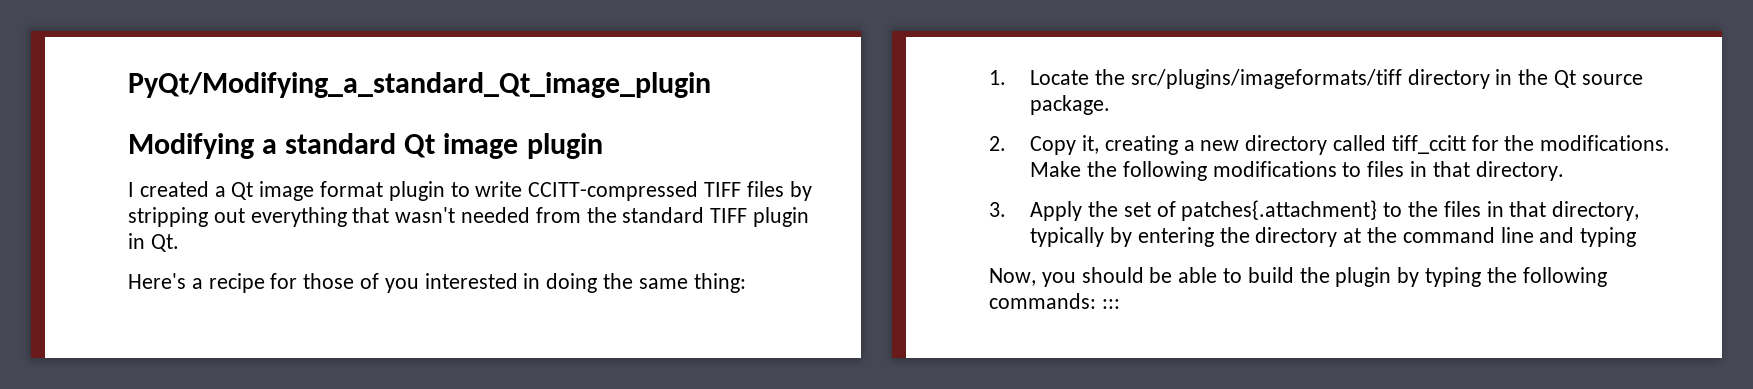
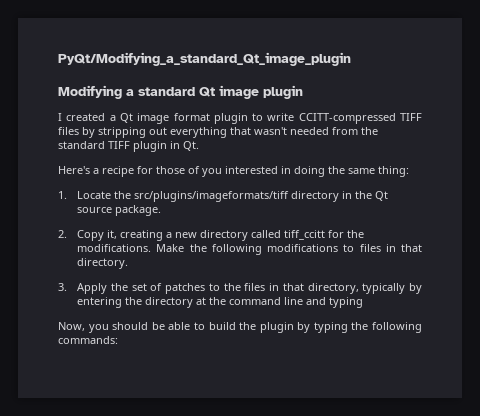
- 3. Apply the set of patches{.attachment} to the files in that directory, typically by entering the directory at the command line and typing
+ 3. Apply the set of patches to the files in that directory, typically by entering the directory at the command line and typing
- Now, you should be able to build the plugin by typing the following commands: :::
+ Now, you should be able to build the plugin by typing the following commands:

